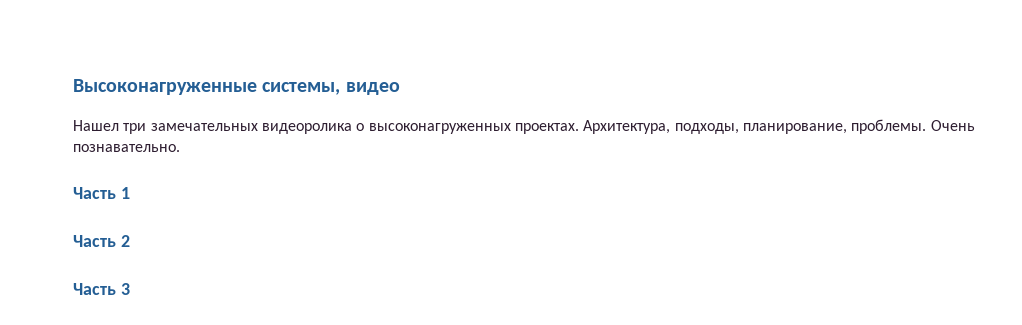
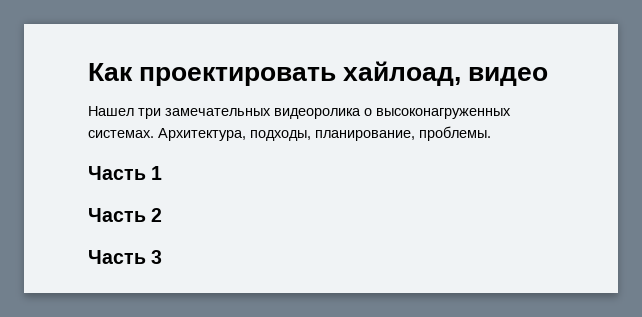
- Высоконагруженные системы, видео
+ Как проектировать хайлоад, видео
- Нашел три замечательных видеоролика о высоконагруженных проектах.
+ Нашел три замечательных видеоролика о высоконагруженных системах.
- Очень познавательно.

